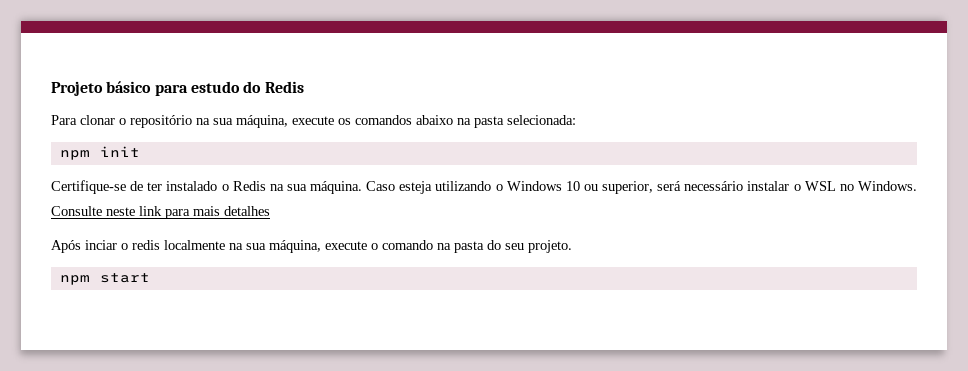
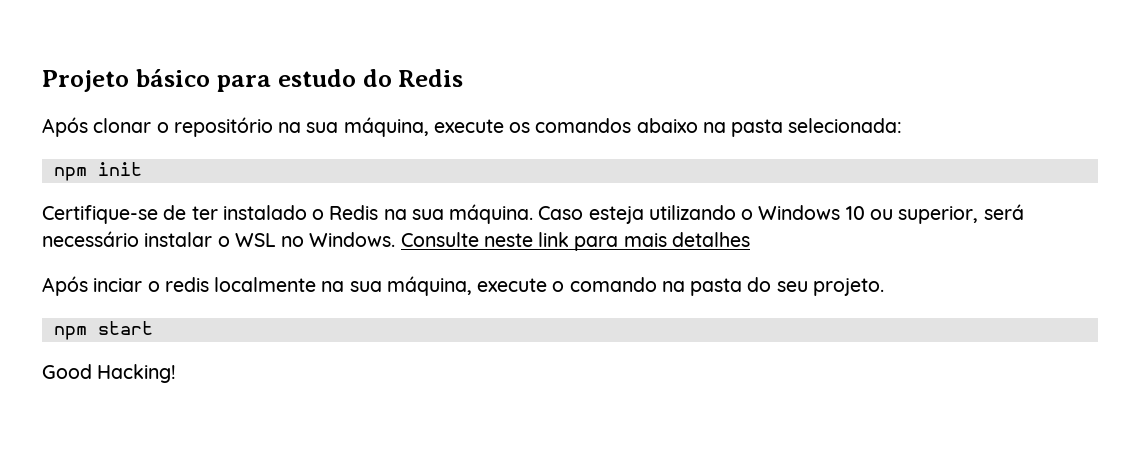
- Para clonar o repositório na sua máquina, execute os comandos abaixo na pasta selecionada:
+ Após clonar o repositório na sua máquina, execute os comandos abaixo na pasta selecionada:
+ Good Hacking!

